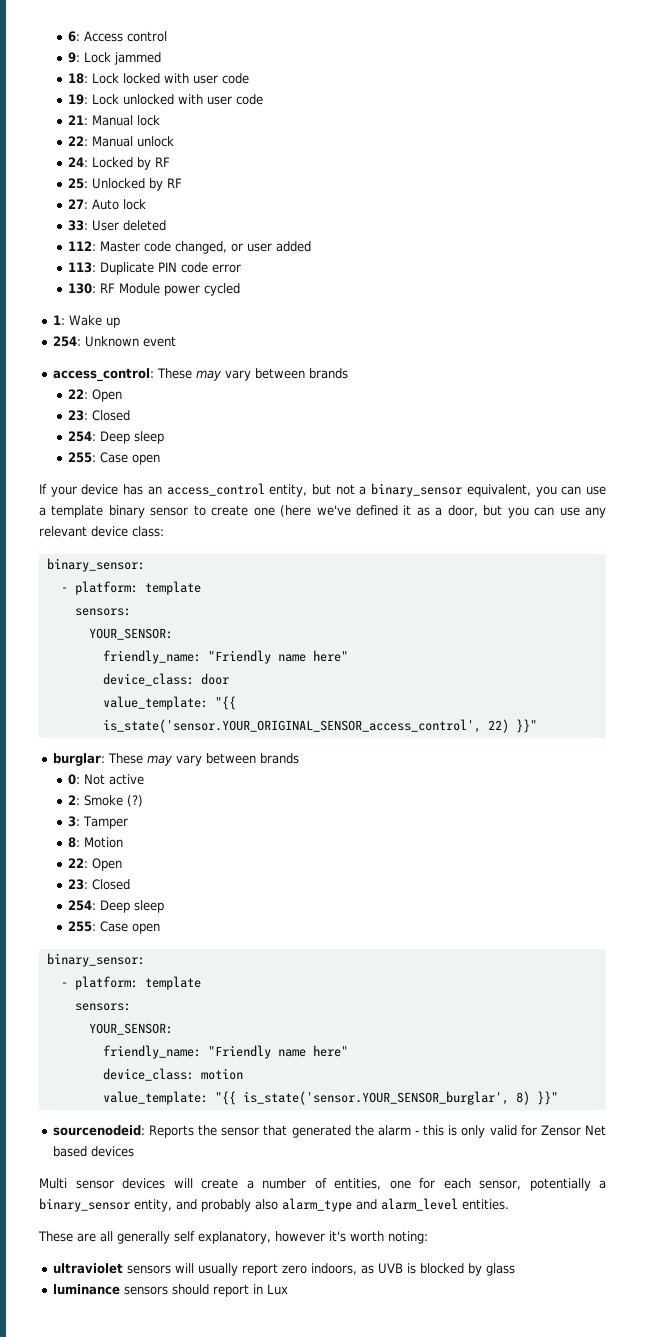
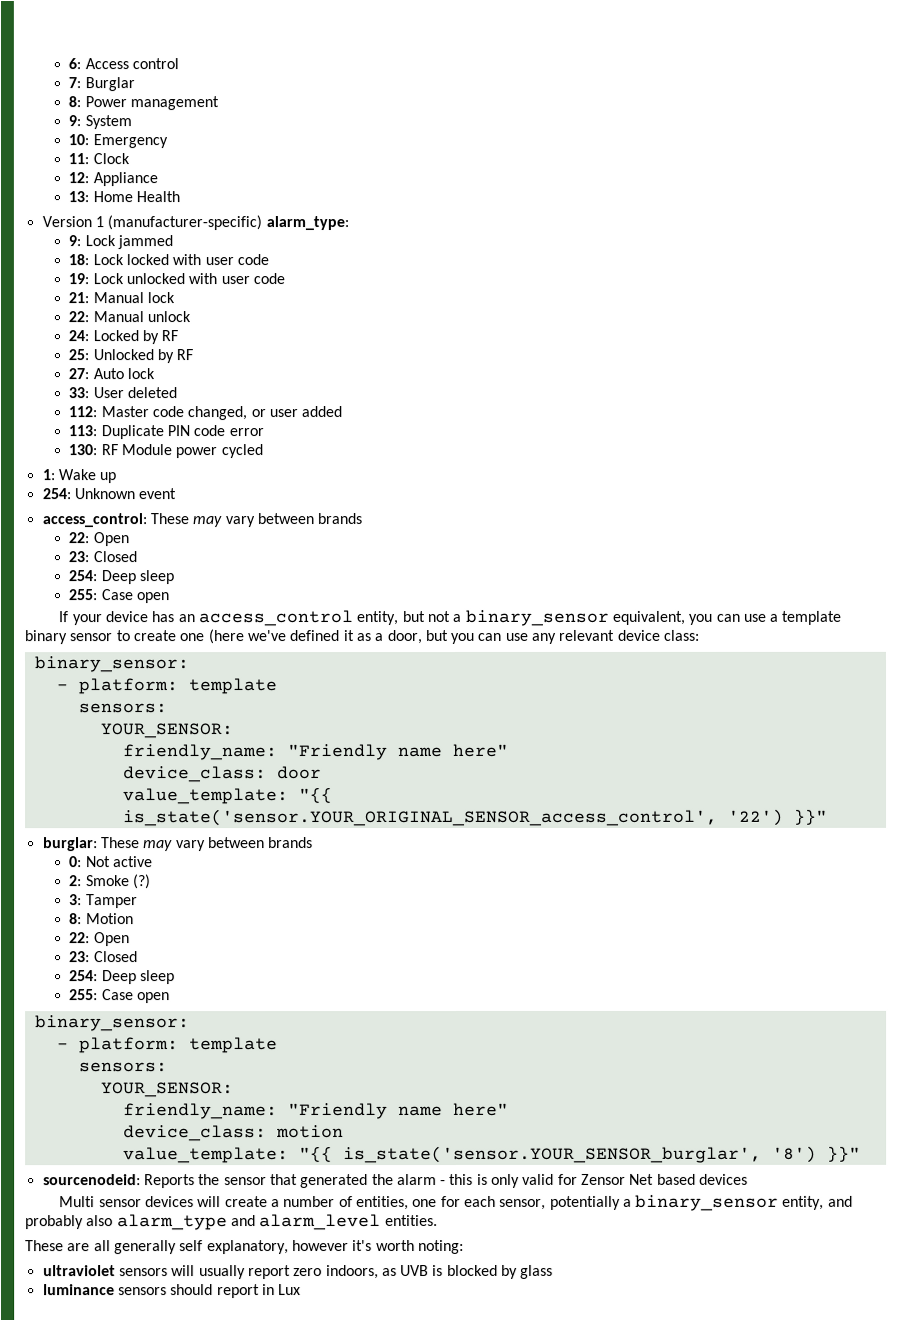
+ 7: Burglar
+ 8: Power management
+ 9: System
+ 10: Emergency
+ 11: Clock
+ 12: Appliance
+ 13: Home Health
+ Version 1 (manufacturer-specific) alarm_type:
- value_template: "{{ is_state('sensor.YOUR_ORIGINAL_SENSOR_access_control', 22) }}"
+ value_template: "{{ is_state('sensor.YOUR_ORIGINAL_SENSOR_access_control', '22') }}"
- value_template: "{{ is_state('sensor.YOUR_SENSOR_burglar', 8) }}"
+ value_template: "{{ is_state('sensor.YOUR_SENSOR_burglar', '8') }}"

